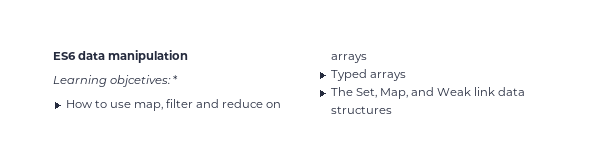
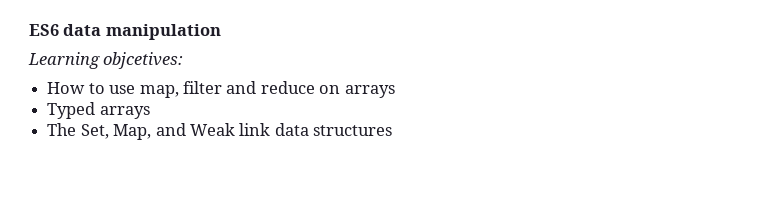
- Learning objcetives: *
+ Learning objcetives:

